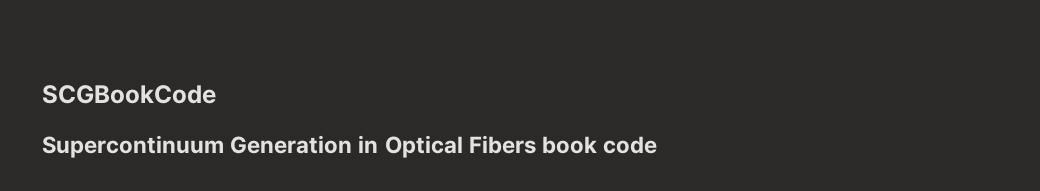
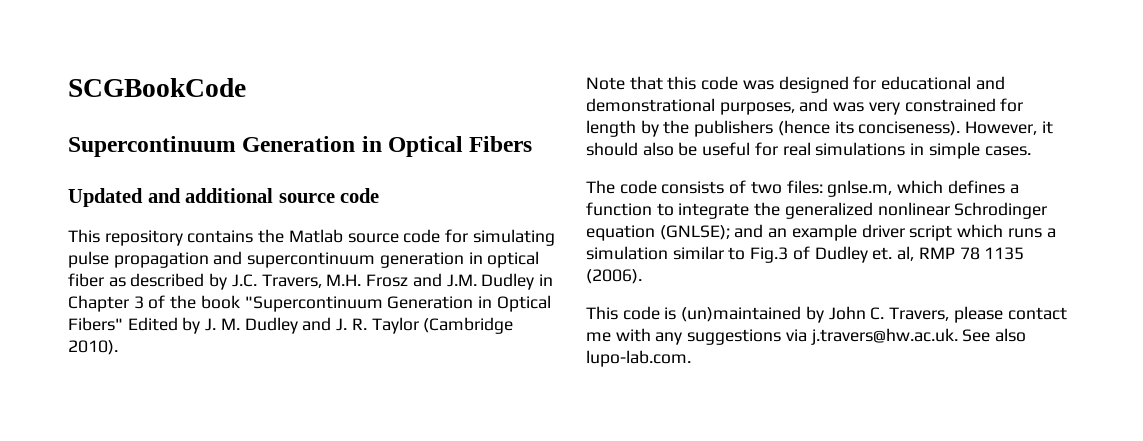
- Supercontinuum Generation in Optical Fibers book code
+ Supercontinuum Generation in Optical Fibers
+ Updated and additional source code
+ This repository contains the Matlab source code for simulating pulse propagation and supercontinuum generation in optical fiber as described by J.C. Travers, M.H. Frosz and J.M. Dudley in Chapter 3 of the book "Supercontinuum Generation in Optical Fibers" Edited by J. M. Dudley and J. R. Taylor (Cambridge 2010).
+ Note that this code was designed for educational and demonstrational purposes, and was very constrained for length by the publishers (hence its conciseness). However, it should also be useful for real simulations in simple cases.
+ The code consists of two files: gnlse.m, which defines a function to integrate the generalized nonlinear Schrodinger equation (GNLSE); and an example driver script which runs a simulation similar to Fig.3 of Dudley et. al, RMP 78 1135 (2006).
+ This code is (un)maintained by John C. Travers, please contact me with any suggestions via j.travers@hw.ac.uk. See also lupo-lab.com.

